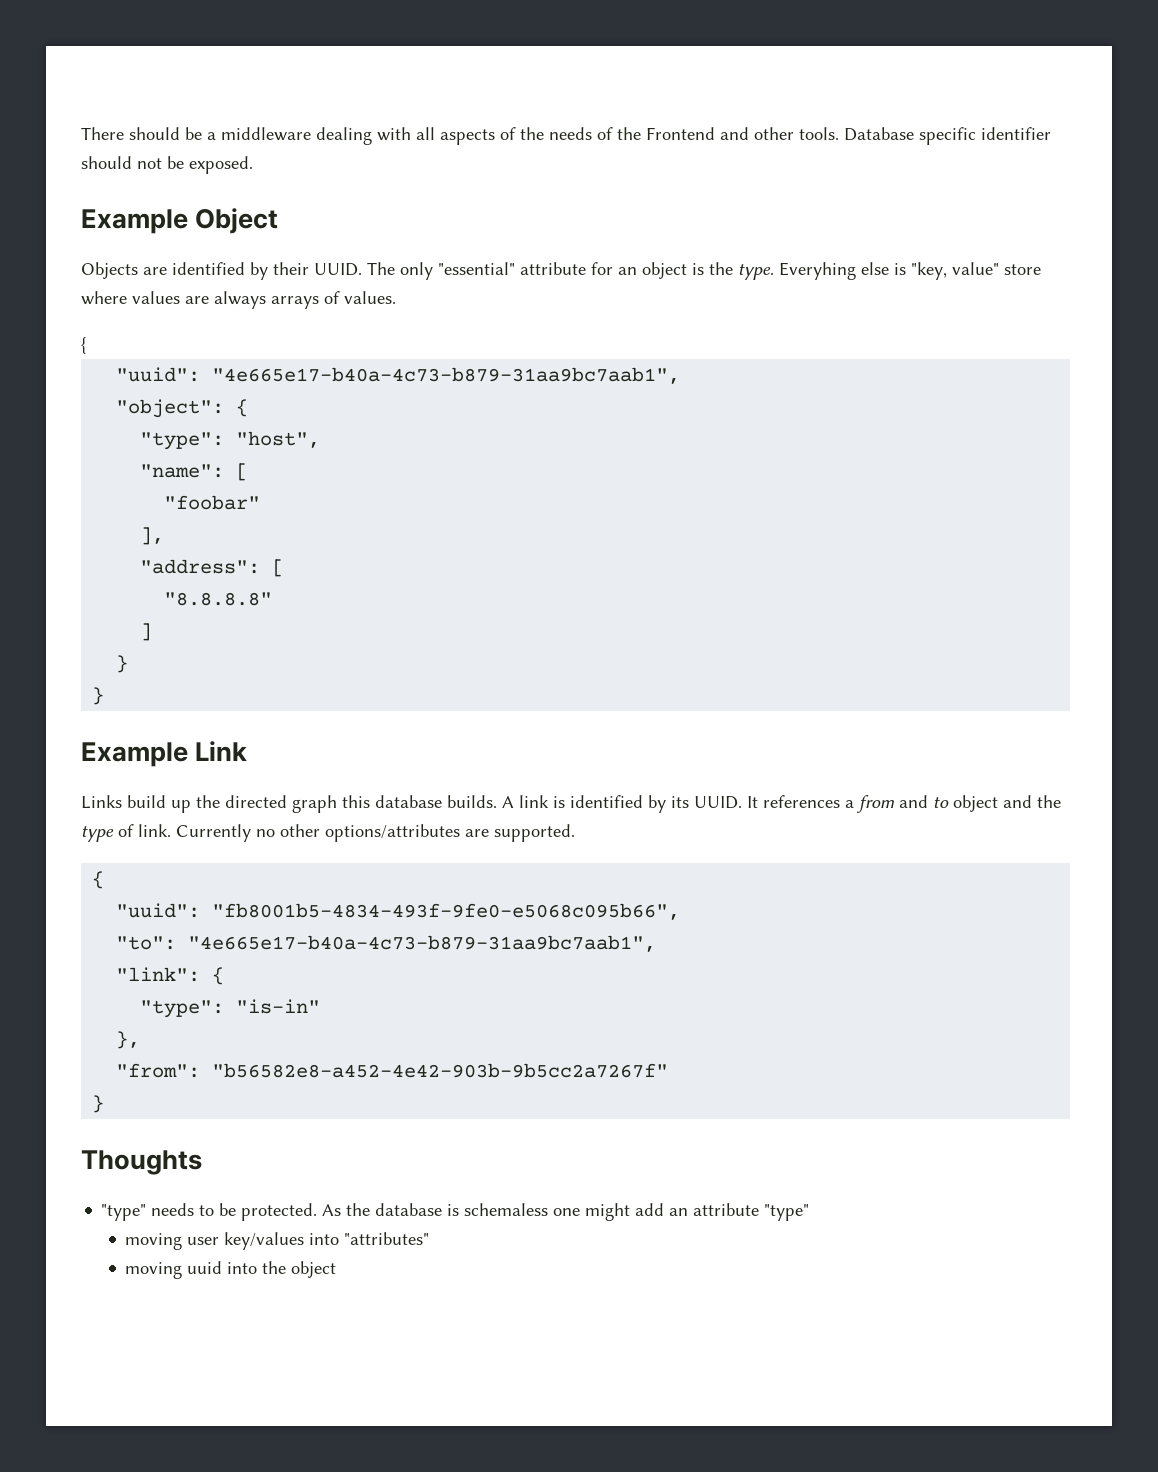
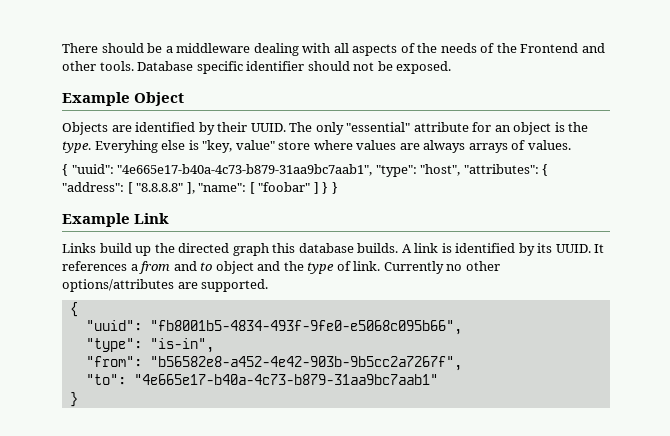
  Everyhing else is "key, value" store where values are always arrays of values.
- {
- "uuid": "4e665e17-b40a-4c73-b879-31aa9bc7aab1",
- "object": {
- "type": "host",
- "name": [
- "foobar"
- ],
- "address": [
- "8.8.8.8"
- ]
- }
- }
+ { "uuid": "4e665e17-b40a-4c73-b879-31aa9bc7aab1", "type": "host", "attributes": { "address": [ "8.8.8.8" ], "name": [ "foobar" ] } }
- "to": "4e665e17-b40a-4c73-b879-31aa9bc7aab1",
- "link": {
- "type": "is-in"
- },
+ "type": "is-in",
- "from": "b56582e8-a452-4e42-903b-9b5cc2a7267f"
+ "from": "b56582e8-a452-4e42-903b-9b5cc2a7267f",
+ "to": "4e665e17-b40a-4c73-b879-31aa9bc7aab1"
  }
- Thoughts
- "type" needs to be protected. As the database is schemaless one might add an attribute "type"
- moving user key/values into "attributes"
- moving uuid into the object

